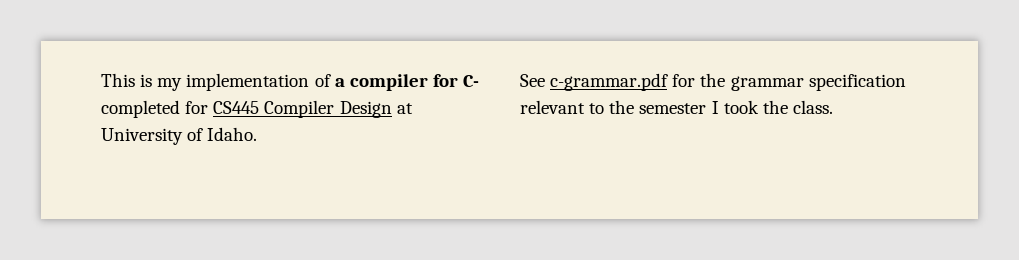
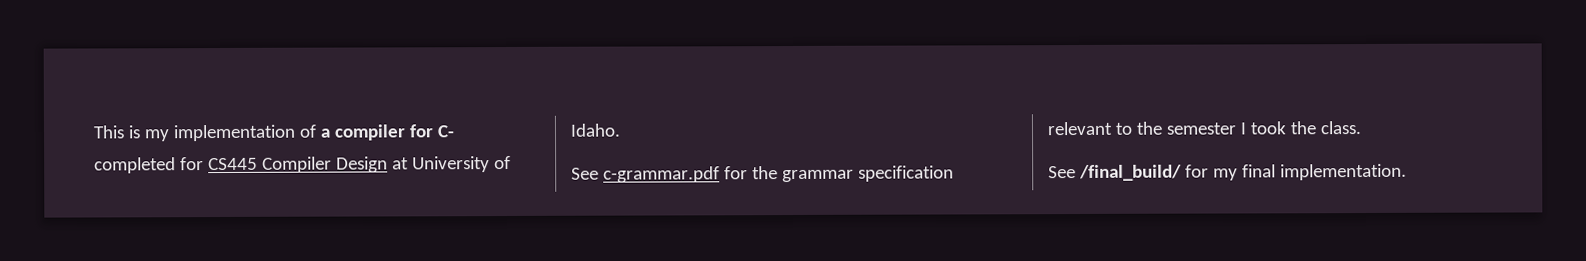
+ See /final_build/ for my final implementation.

